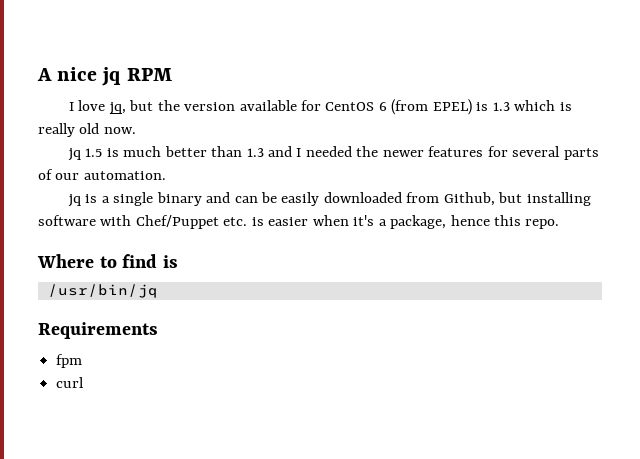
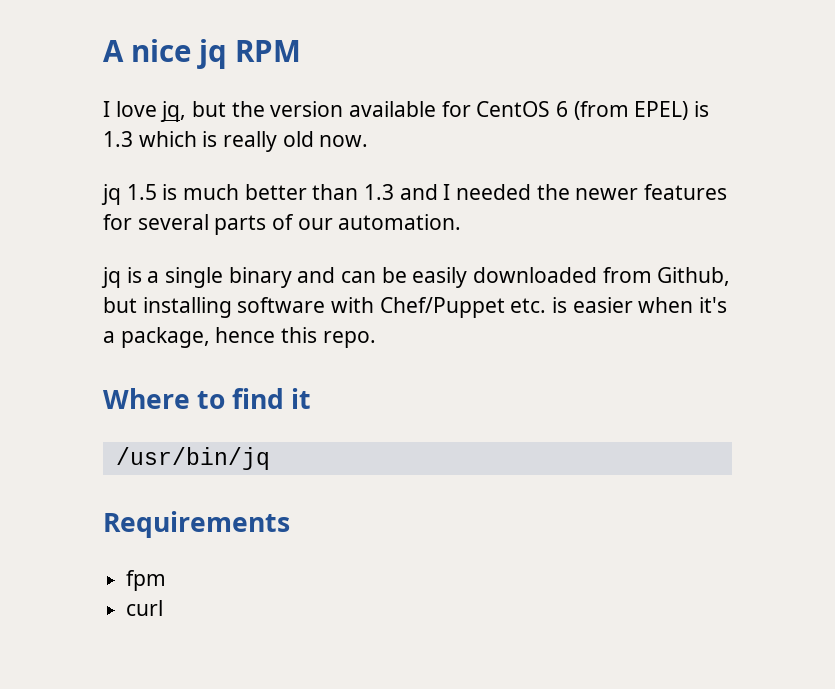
- Where to find is
+ Where to find it

